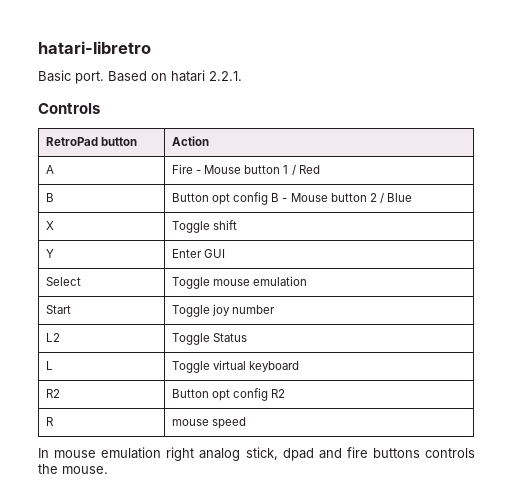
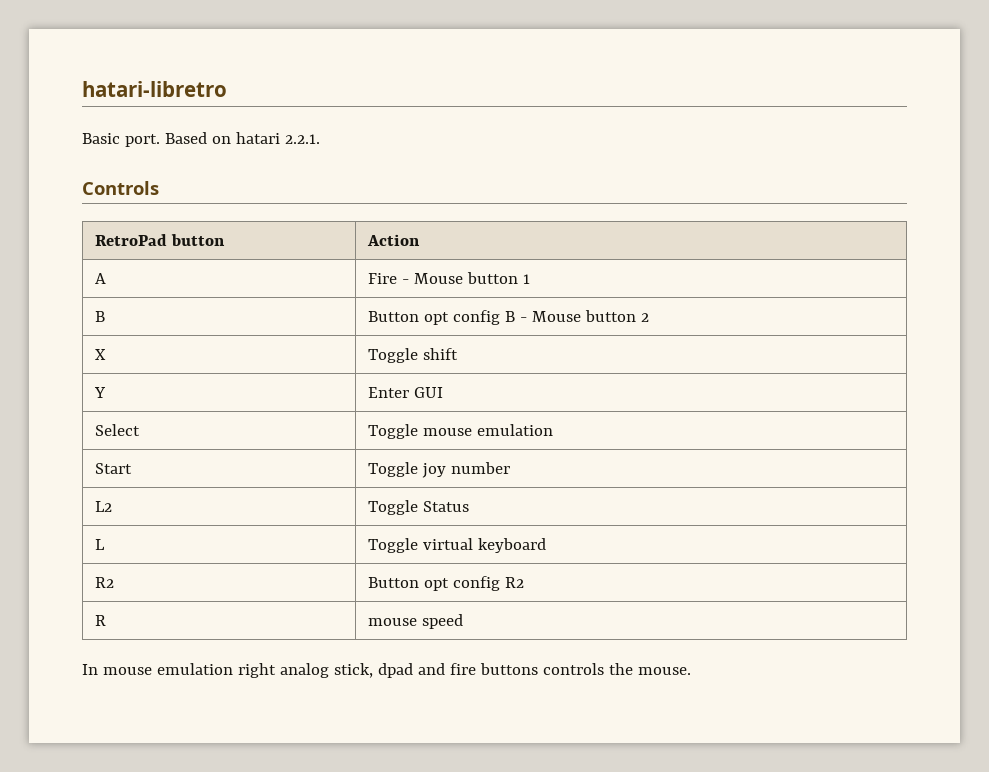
- A | Fire - Mouse button 1 / Red
+ A | Fire - Mouse button 1
- B | Button opt config B - Mouse button 2 / Blue
+ B | Button opt config B - Mouse button 2

